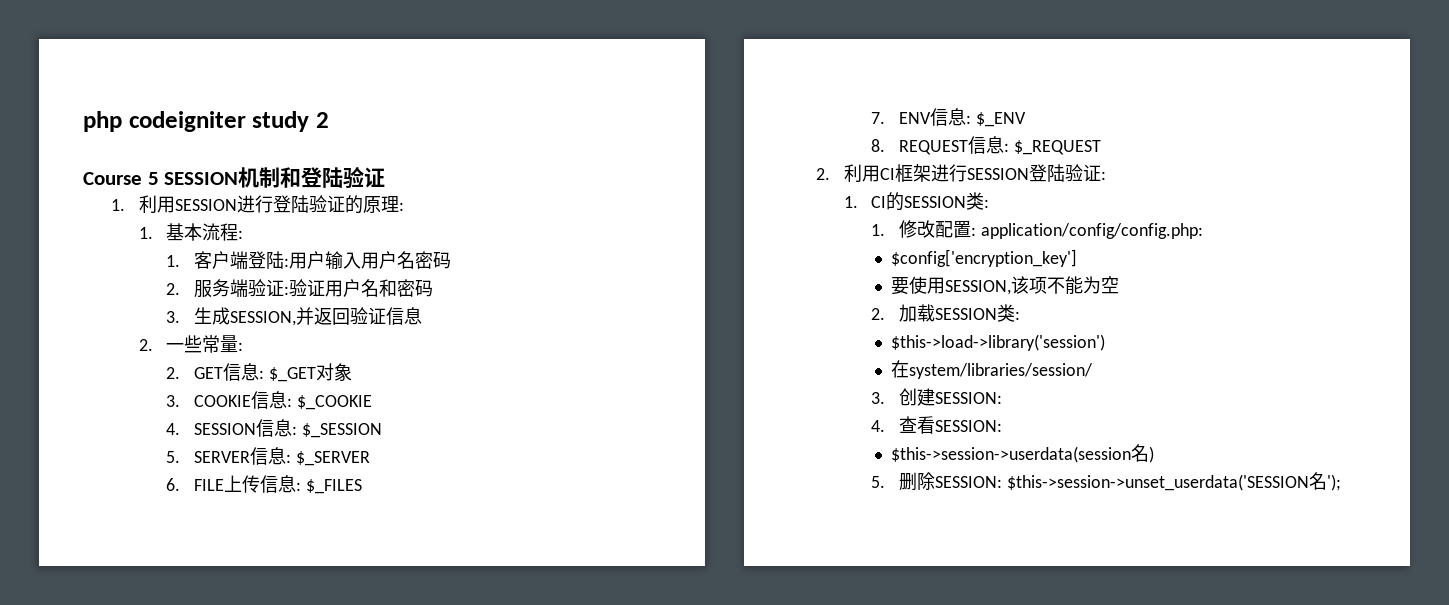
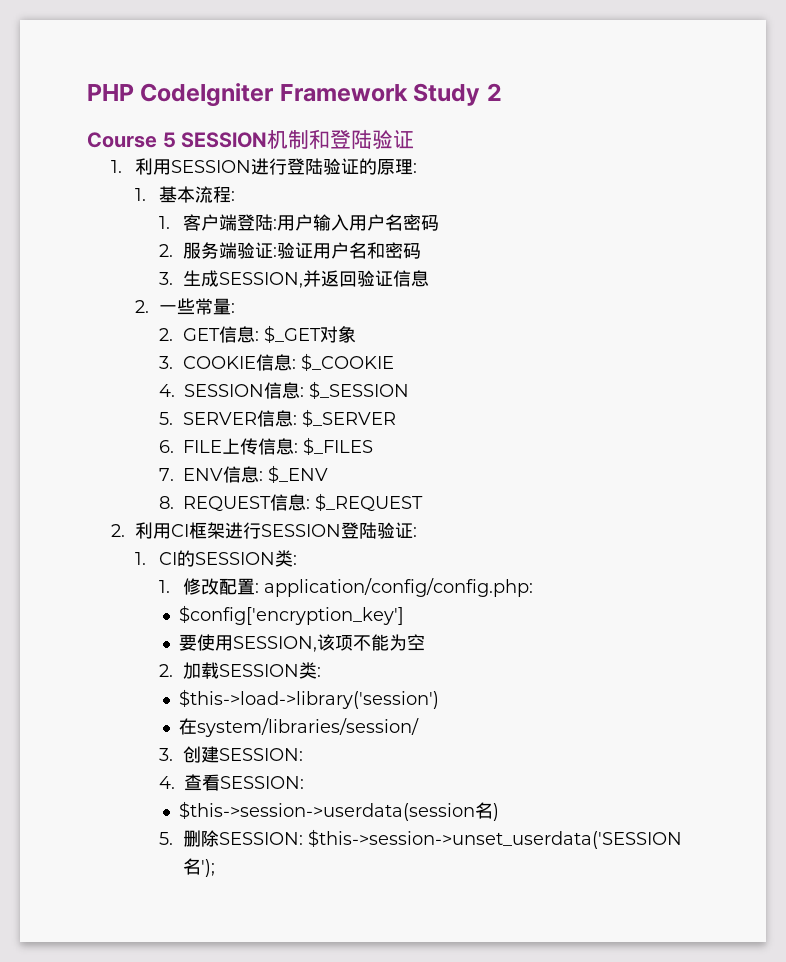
- php codeigniter study 2
+ PHP CodeIgniter Framework Study 2

